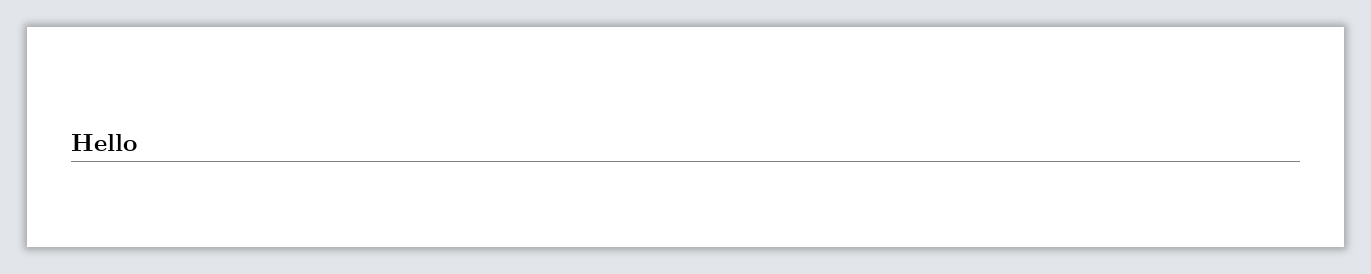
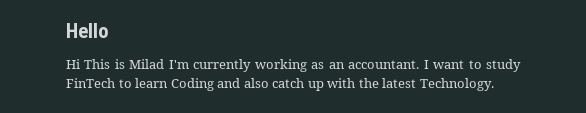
+ Hi This is Milad I'm currently working as an accountant. I want to study FinTech to learn Coding and also catch up with the latest Technology.

